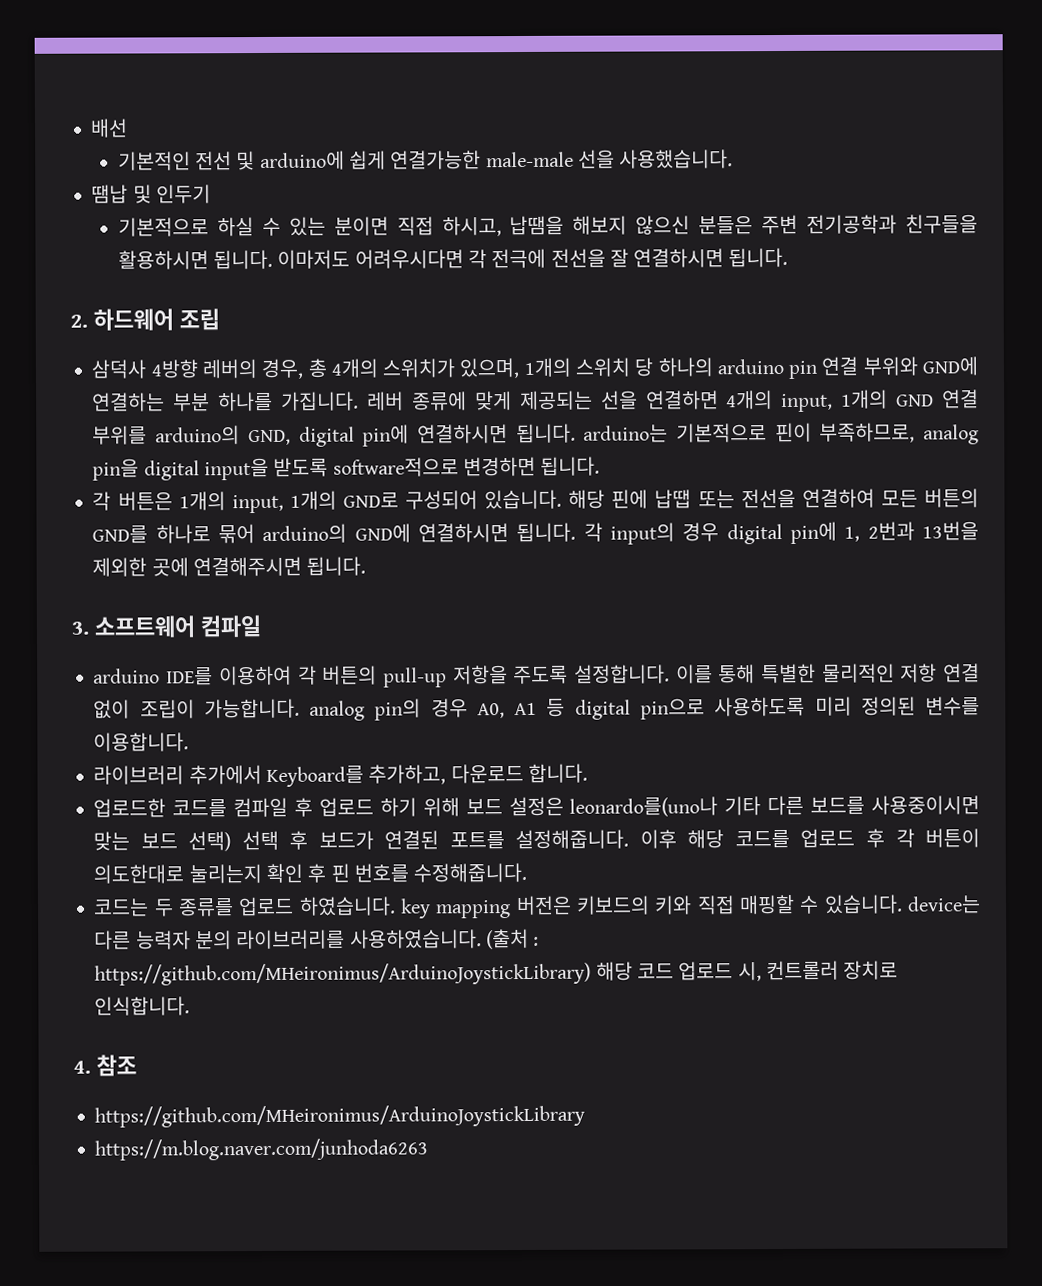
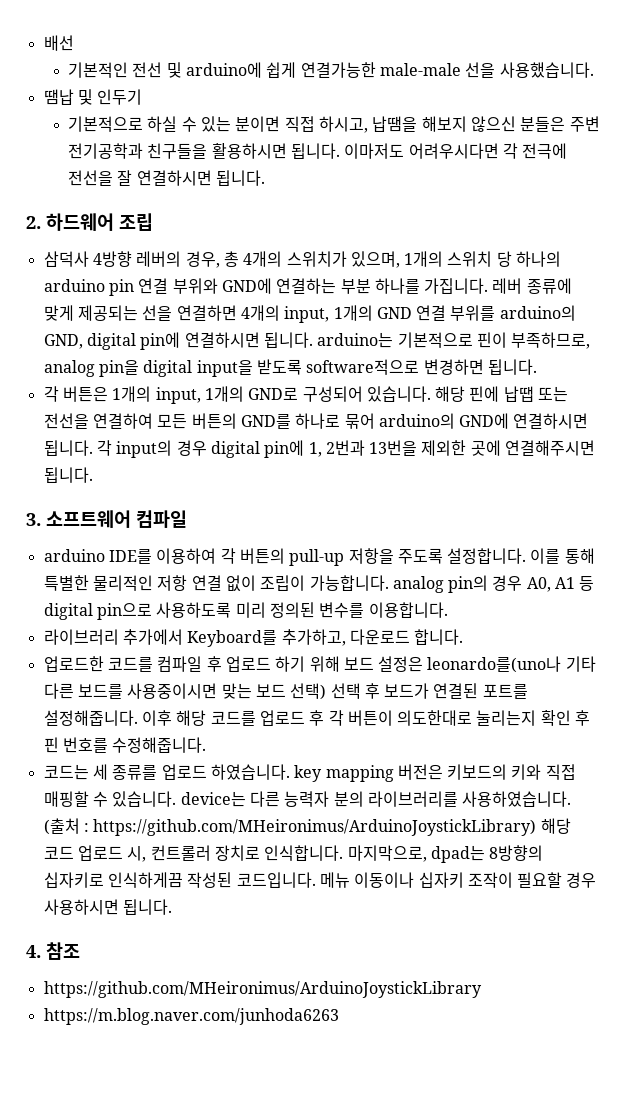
- 코드는 두 종류를 업로드 하였습니다. key mapping 버전은 키보드의 키와 직접 매핑할 수 있습니다. device는 다른 능력자 분의 라이브러리를 사용하였습니다.
+ 코드는 세 종류를 업로드 하였습니다. key mapping 버전은 키보드의 키와 직접 매핑할 수 있습니다. device는 다른 능력자 분의 라이브러리를 사용하였습니다.
+ 마지막으로, dpad는 8방향의 십자키로 인식하게끔 작성된 코드입니다. 메뉴 이동이나 십자키 조작이 필요할 경우 사용하시면 됩니다.

